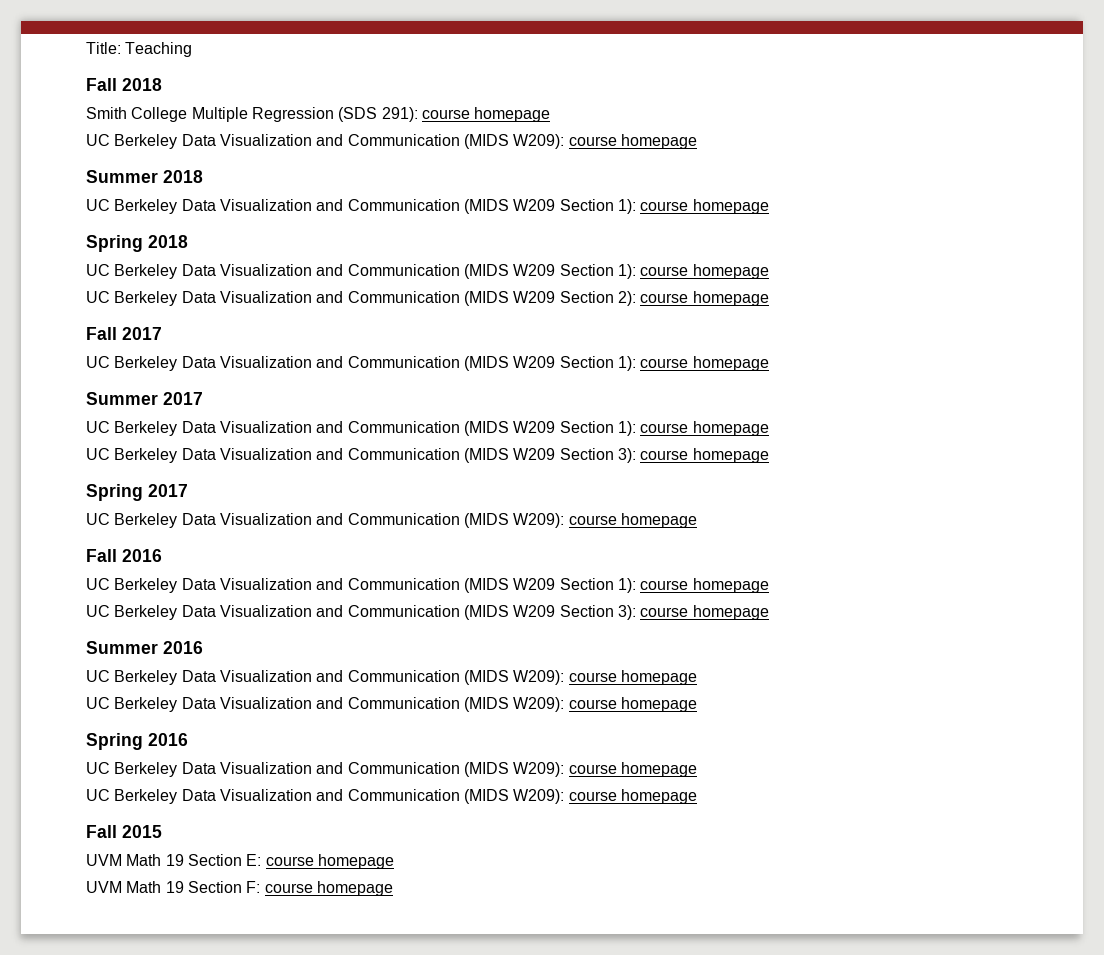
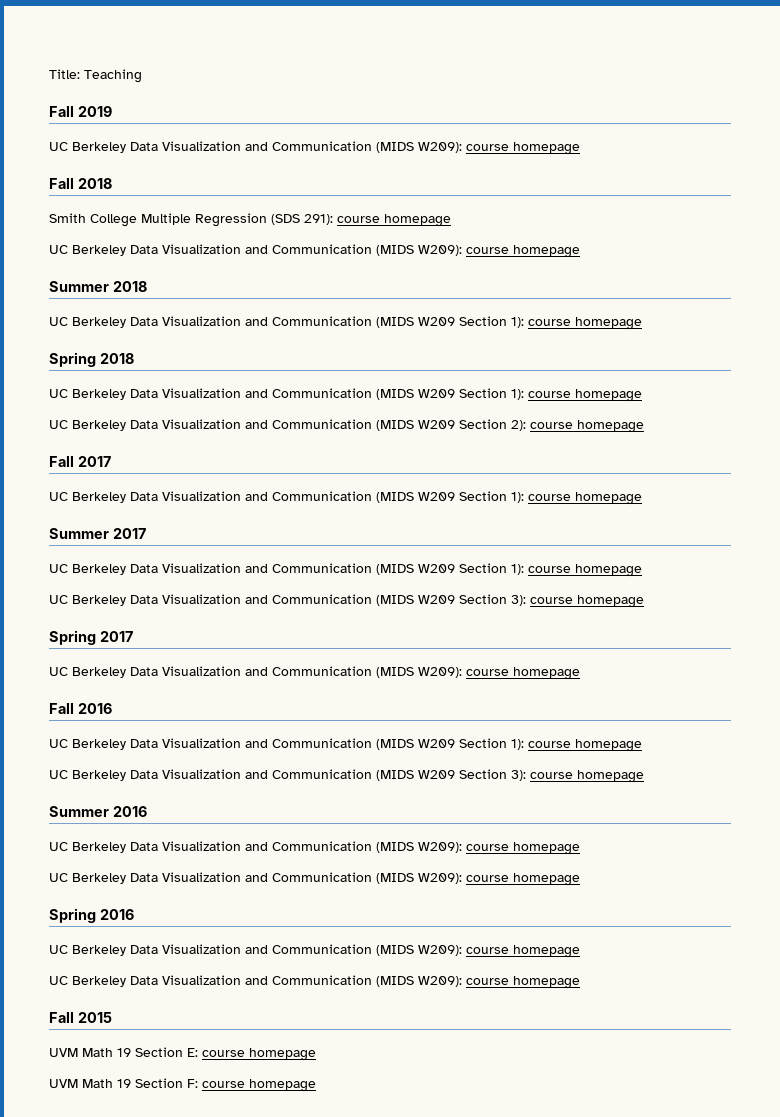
+ Fall 2019
+ UC Berkeley Data Visualization and Communication (MIDS W209): course homepage

